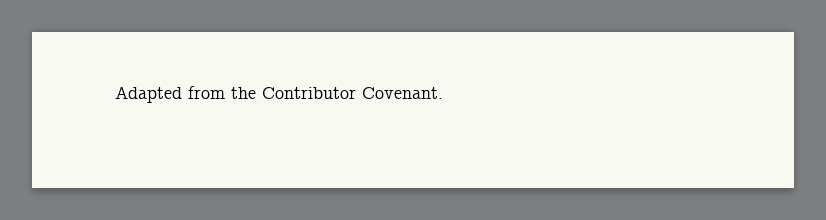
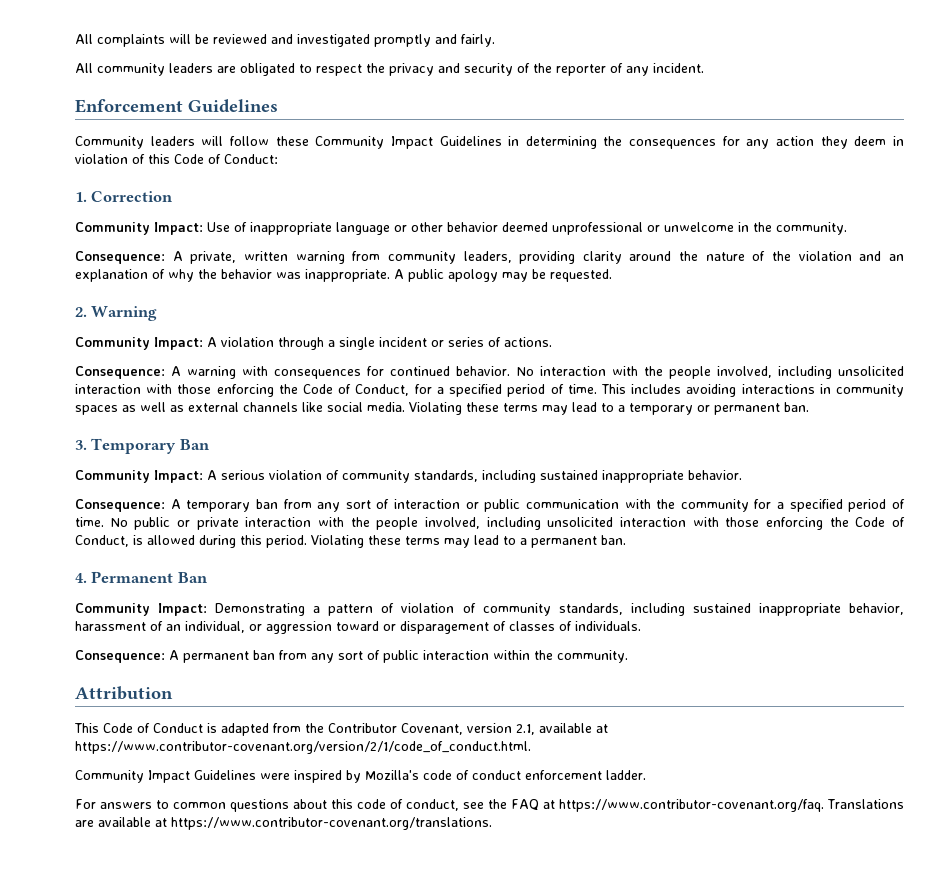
- Adapted from the Contributor Covenant.
+ All complaints will be reviewed and investigated promptly and fairly.
+ All community leaders are obligated to respect the privacy and security of the reporter of any incident.
+ Enforcement Guidelines
+ Community leaders will follow these Community Impact Guidelines in determining the consequences for any action they deem in violation of this Code of Conduct:
+ 1. Correction
+ Community Impact: Use of inappropriate language or other behavior deemed unprofessional or unwelcome in the community.
+ Consequence: A private, written warning from community leaders, providing clarity around the nature of the violation and an explanation of why the behavior was inappropriate. A public apology may be requested.
+ 2. Warning
+ Community Impact: A violation through a single incident or series of actions.
+ Consequence: A warning with consequences for continued behavior. No interaction with the people involved, including unsolicited interaction with those enforcing the Code of Conduct, for a specified period of time. This includes avoiding interactions in community spaces as well as external channels like social media. Violating these terms may lead to a temporary or permanent ban.
+ 3. Temporary Ban
+ Community Impact: A serious violation of community standards, including sustained inappropriate behavior.
+ Consequence: A temporary ban from any sort of interaction or public communication with the community for a specified period of time. No public or private interaction with the people involved, including unsolicited interaction with those enforcing the Code of Conduct, is allowed during this period. Violating these terms may lead to a permanent ban.
+ 4. Permanent Ban
+ Community Impact: Demonstrating a pattern of violation of community standards, including sustained inappropriate behavior, harassment of an individual, or aggression toward or disparagement of classes of individuals.
+ Consequence: A permanent ban from any sort of public interaction within the community.
+ Attribution
+ This Code of Conduct is adapted from the Contributor Covenant, version 2.1, available at https://www.contributor-covenant.org/version/2/1/code_of_conduct.html.
+ Community Impact Guidelines were inspired by Mozilla's code of conduct enforcement ladder.
+ For answers to common questions about this code of conduct, see the FAQ at https://www.contributor-covenant.org/faq. Translations are available at https://www.contributor-covenant.org/translations.

